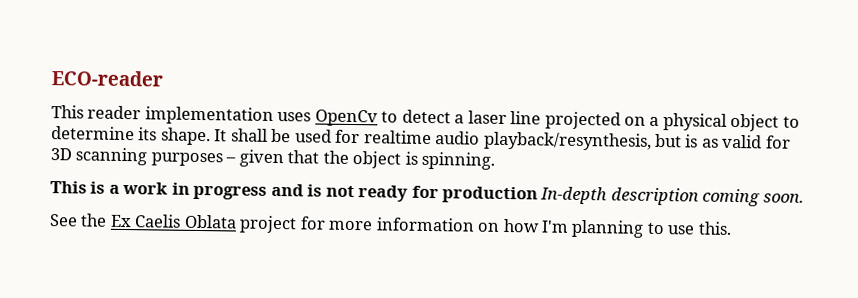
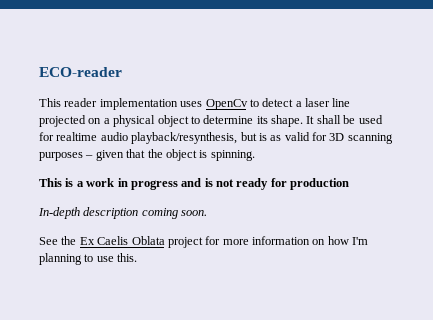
- This is a work in progress and is not ready for production In-depth description coming soon.
+ This is a work in progress and is not ready for production
+ In-depth description coming soon.

